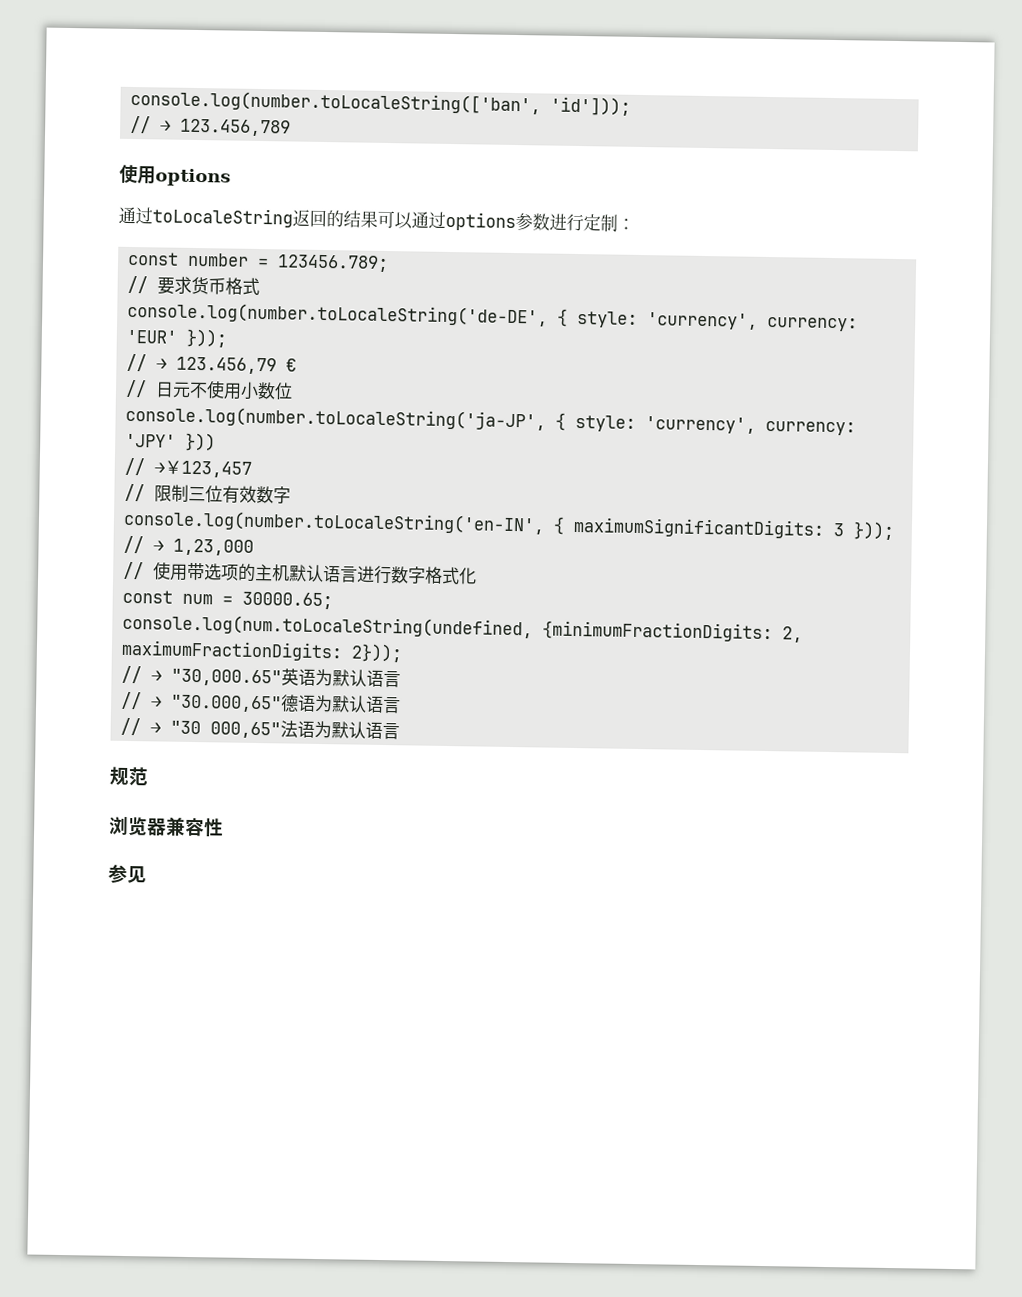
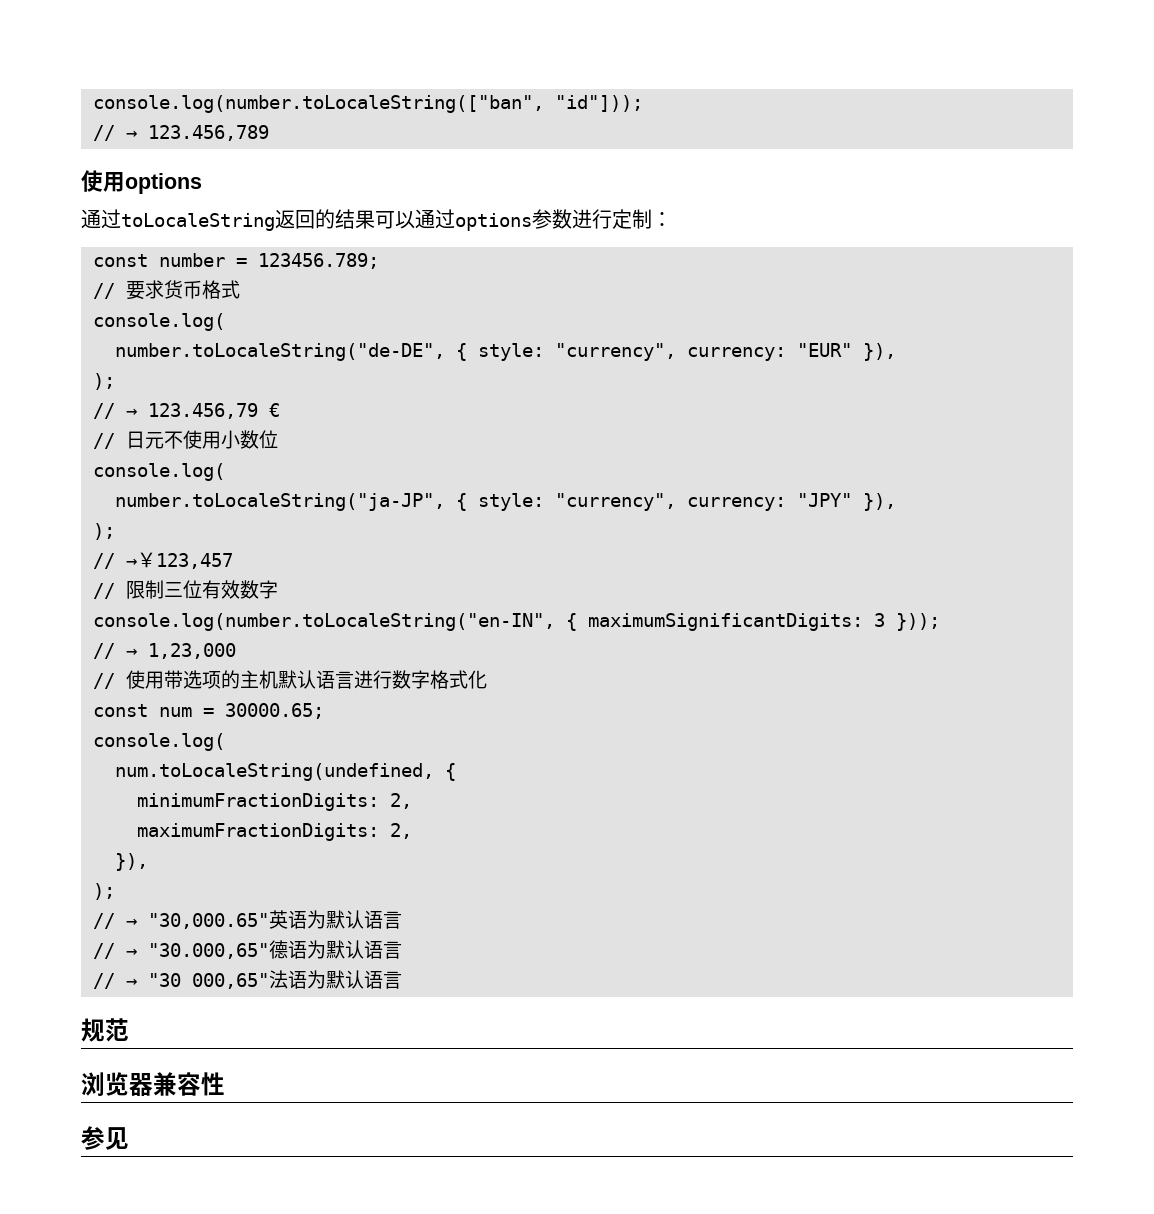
- console.log(number.toLocaleString(['ban', 'id']));
+ console.log(number.toLocaleString(["ban", "id"]));
  // 要求货币格式
- console.log(number.toLocaleString('de-DE', { style: 'currency', currency: 'EUR' }));
+ console.log(
+ number.toLocaleString("de-DE", { style: "currency", currency: "EUR" }),
+ );
  // 日元不使用小数位
- console.log(number.toLocaleString('ja-JP', { style: 'currency', currency: 'JPY' }))
+ console.log(
+ number.toLocaleString("ja-JP", { style: "currency", currency: "JPY" }),
+ );
- console.log(number.toLocaleString('en-IN', { maximumSignificantDigits: 3 }));
+ console.log(number.toLocaleString("en-IN", { maximumSignificantDigits: 3 }));
  const num = 30000.65;
- console.log(num.toLocaleString(undefined, {minimumFractionDigits: 2, maximumFractionDigits: 2}));
+ console.log(
+ num.toLocaleString(undefined, {
+ minimumFractionDigits: 2,
+ maximumFractionDigits: 2,
+ }),
+ );

